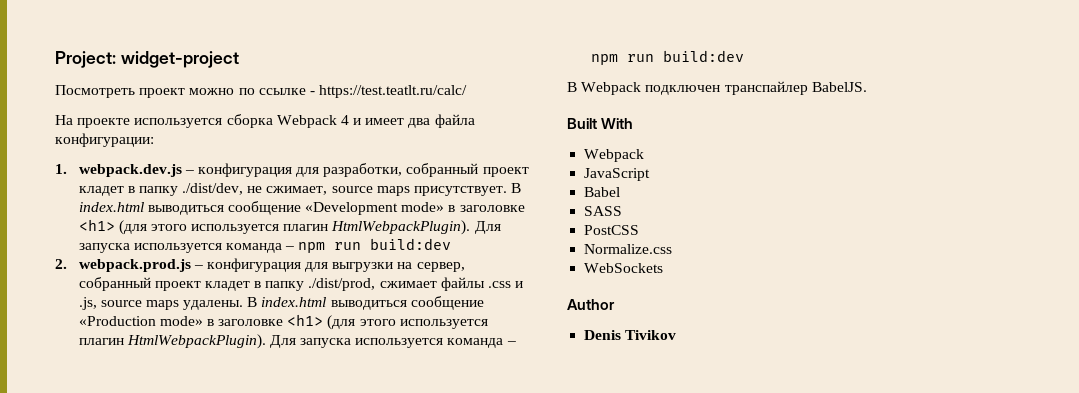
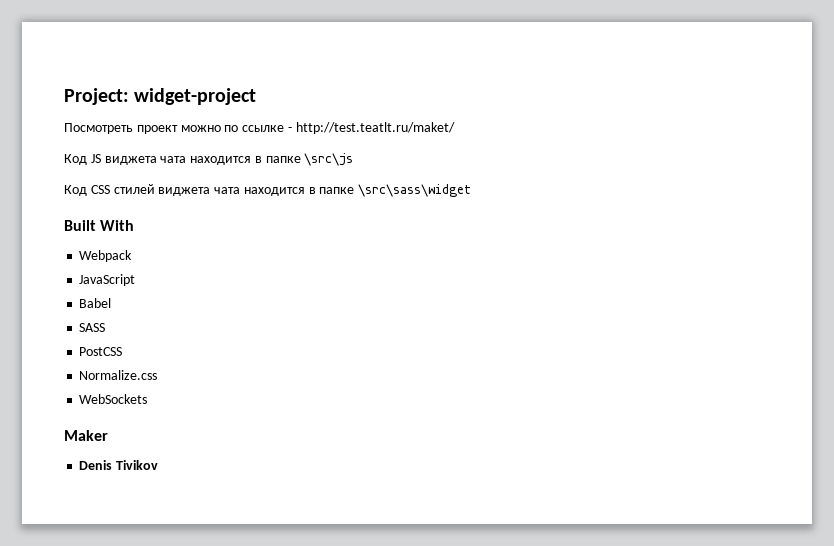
- Посмотреть проект можно по ссылке - https://test.teatlt.ru/calc/
- На проекте используется сборка Webpack 4 и имеет два файла конфигурации:
- 1. webpack.dev.js – конфигурация для разработки, собранный проект кладет в папку ./dist/dev, не сжимает, source maps присутствует. В index.html выводиться сообщение «Development mode» в заголовке <h1> (для этого используется плагин HtmlWebpackPlugin). Для запуска используется команда – npm run build:dev
- 2. webpack.prod.js – конфигурация для выгрузки на сервер, собранный проект кладет в папку ./dist/prod, сжимает файлы .css и .js, source maps удалены. В index.html выводиться сообщение «Production mode» в заголовке <h1> (для этого используется плагин HtmlWebpackPlugin). Для запуска используется команда – npm run build:dev
- В Webpack подключен транспайлер BabelJS.
+ Посмотреть проект можно по ссылке - http://test.teatlt.ru/maket/
+ Код JS виджета чата находится в папке \src\js
+ Код CSS стилей виджета чата находится в папке \src\sass\widget
- Author
+ Maker

